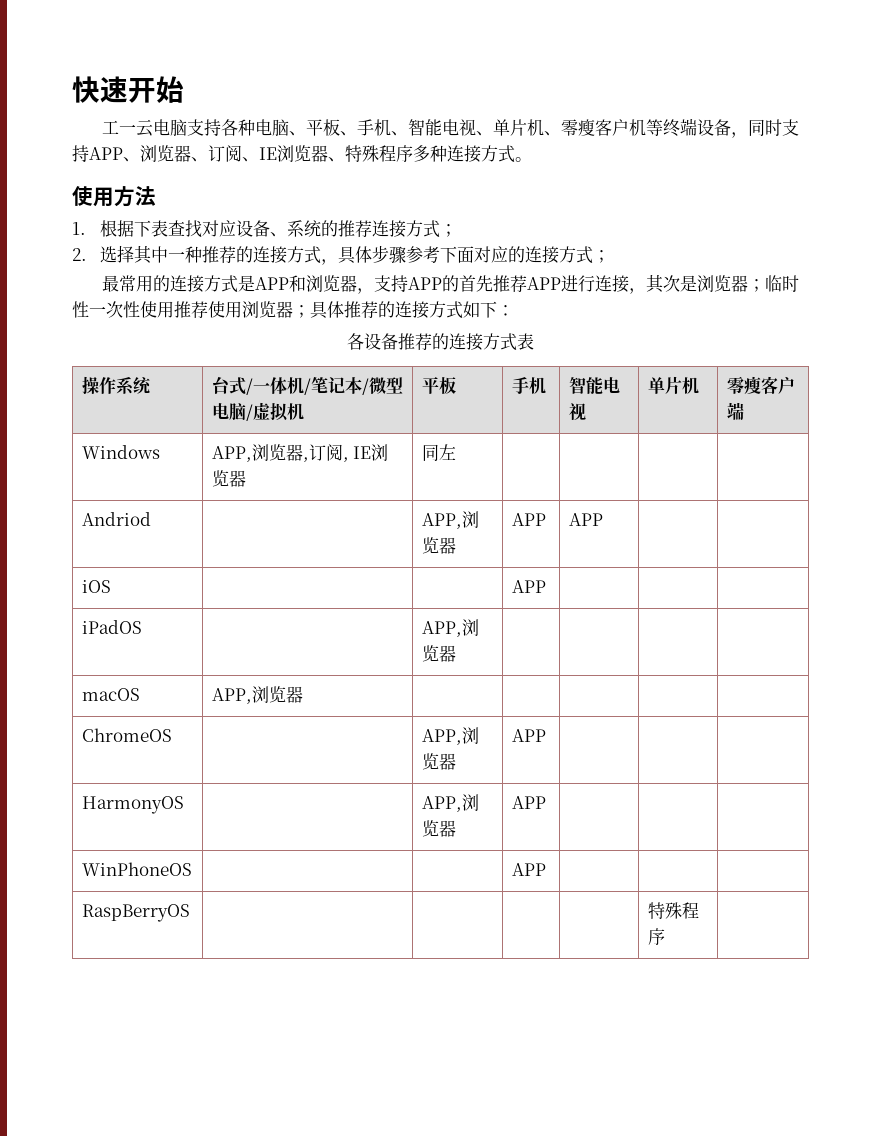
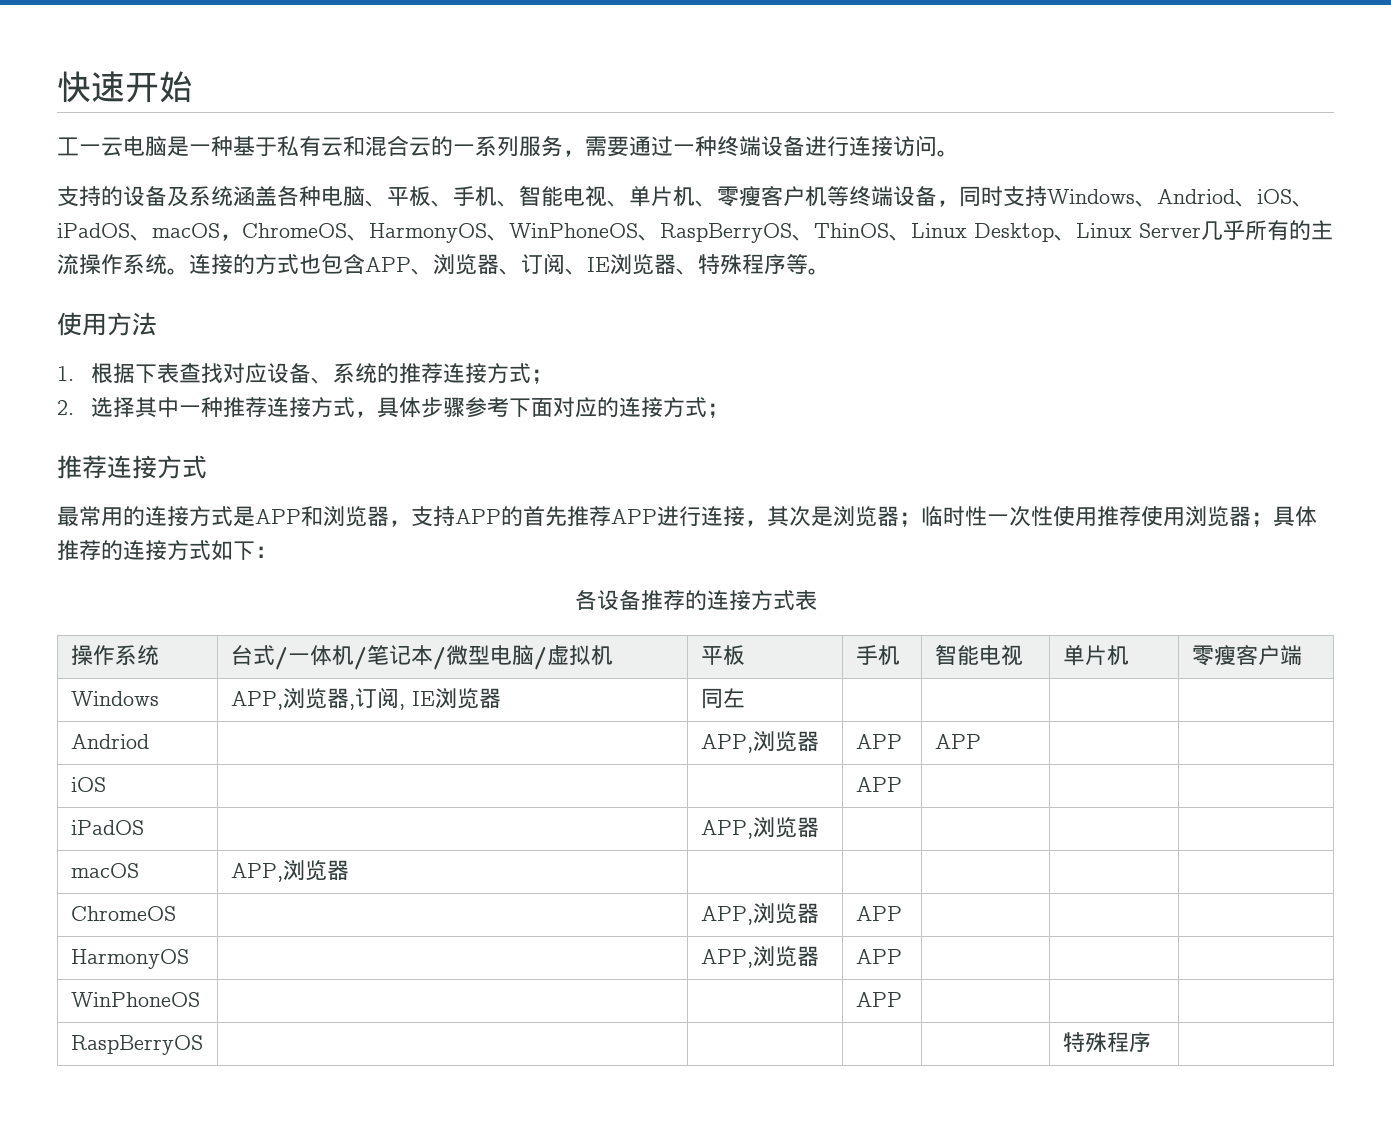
- 工一云电脑支持各种电脑、平板、手机、智能电视、单片机、零瘦客户机等终端设备，同时支持APP、浏览器、订阅、IE浏览器、特殊程序多种连接方式。
+ 工一云电脑是一种基于私有云和混合云的一系列服务，需要通过一种终端设备进行连接访问。
+ 支持的设备及系统涵盖各种电脑、平板、手机、智能电视、单片机、零瘦客户机等终端设备，同时支持Windows、Andriod、iOS、iPadOS、macOS，ChromeOS、HarmonyOS、WinPhoneOS、RaspBerryOS、ThinOS、Linux Desktop、Linux Server几乎所有的主流操作系统。连接的方式也包含APP、浏览器、订阅、IE浏览器、特殊程序等。
- 2.选择其中一种推荐的连接方式，具体步骤参考下面对应的连接方式；
+ 2.选择其中一种推荐连接方式，具体步骤参考下面对应的连接方式；
+ 推荐连接方式

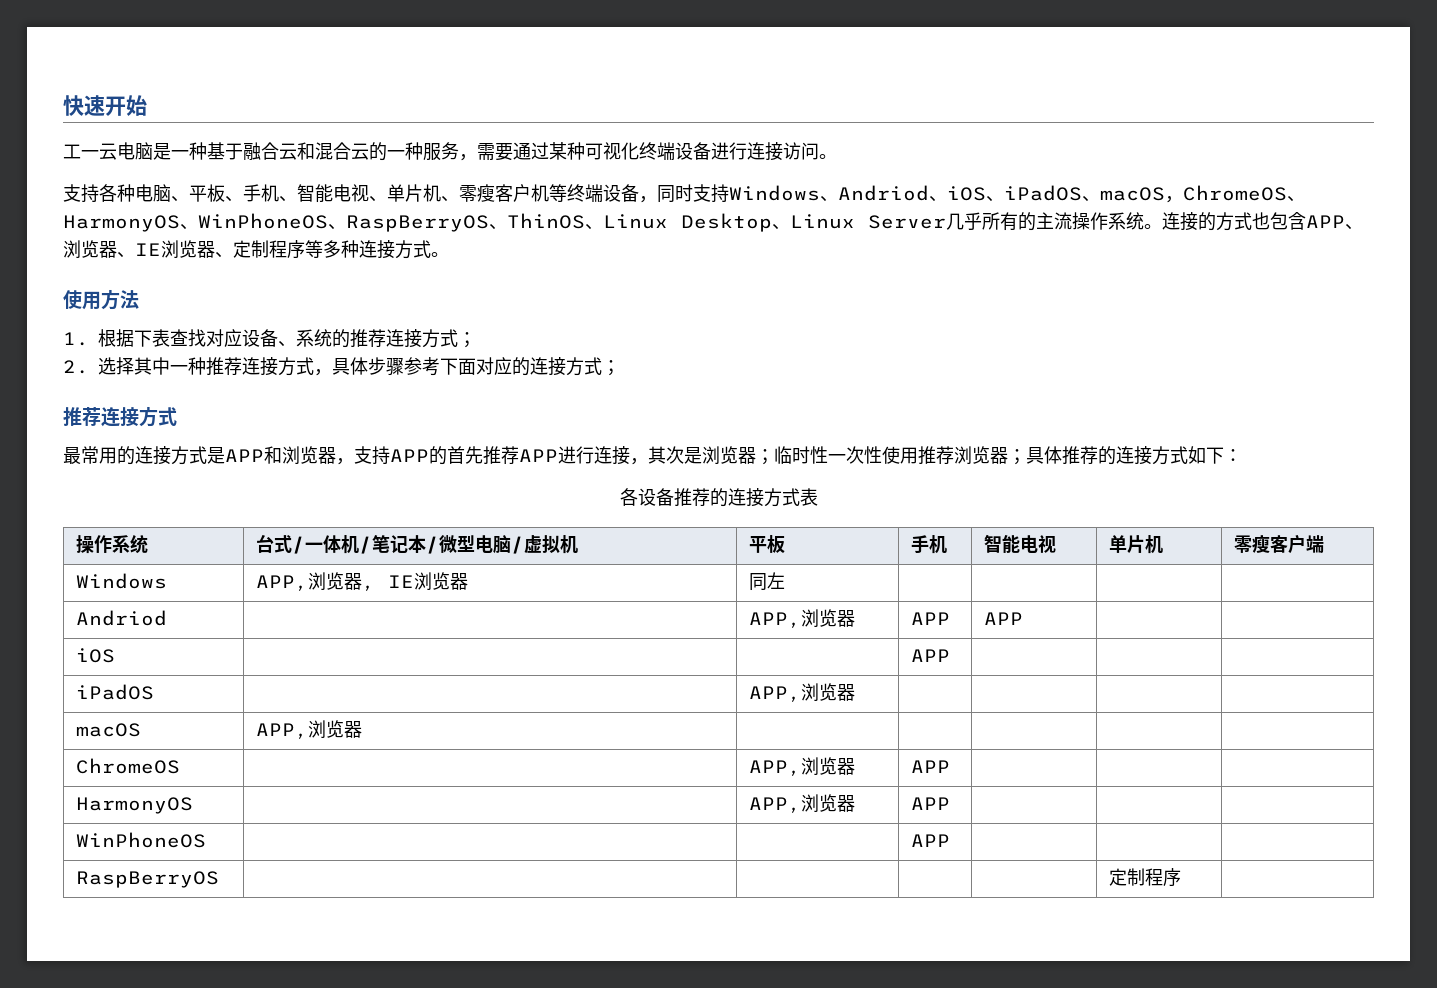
- 工一云电脑是一种基于私有云和混合云的一系列服务，需要通过一种终端设备进行连接访问。
+ 工一云电脑是一种基于融合云和混合云的一种服务，需要通过某种可视化终端设备进行连接访问。
- 支持的设备及系统涵盖各种电脑、平板、手机、智能电视、单片机、零瘦客户机等终端设备，同时支持Windows、Andriod、iOS、iPadOS、macOS，ChromeOS、HarmonyOS、WinPhoneOS、RaspBerryOS、ThinOS、Linux Desktop、Linux Server几乎所有的主流操作系统。
+ 支持各种电脑、平板、手机、智能电视、单片机、零瘦客户机等终端设备，同时支持Windows、Andriod、iOS、iPadOS、macOS，ChromeOS、HarmonyOS、WinPhoneOS、RaspBerryOS、ThinOS、Linux Desktop、Linux Server几乎所有的主流操作系统。
- 连接的方式也包含APP、浏览器、订阅、IE浏览器、特殊程序等。
+ 连接的方式也包含APP、浏览器、IE浏览器、定制程序等多种连接方式。
- 最常用的连接方式是APP和浏览器，支持APP的首先推荐APP进行连接，其次是浏览器；临时性一次性使用推荐使用浏览器；具体推荐的连接方式如下：
+ 最常用的连接方式是APP和浏览器，支持APP的首先推荐APP进行连接，其次是浏览器；临时性一次性使用推荐浏览器；具体推荐的连接方式如下：
- Windows | APP,浏览器,订阅, IE浏览器 | 同左 | | | |
+ Windows | APP,浏览器, IE浏览器 | 同左 | | | |
- RaspBerryOS | | | | | 特殊程序 |
+ RaspBerryOS | | | | | 定制程序 |

